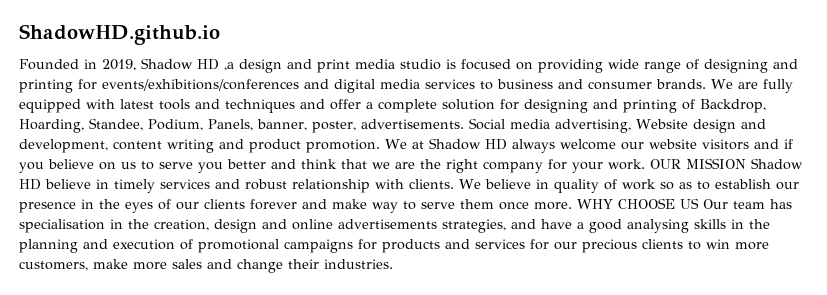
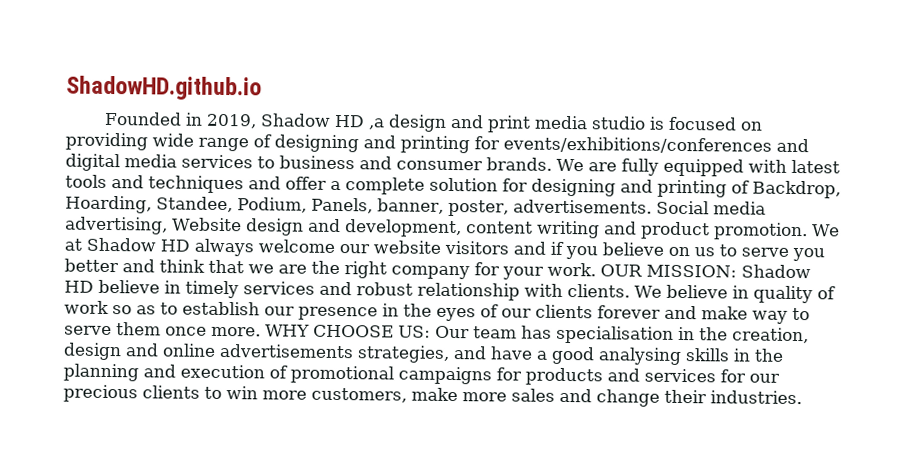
- OUR MISSION Shadow HD believe in timely services and robust relationship with clients.
+ OUR MISSION: Shadow HD believe in timely services and robust relationship with clients.
- WHY CHOOSE US Our team has specialisation in the creation, design and online advertisements strategies, and have a good analysing skills in the planning and execution of promotional campaigns for products and services for our precious clients to win more customers, make more sales and change their industries.
+ WHY CHOOSE US: Our team has specialisation in the creation, design and online advertisements strategies, and have a good analysing skills in the planning and execution of promotional campaigns for products and services for our precious clients to win more customers, make more sales and change their industries.

